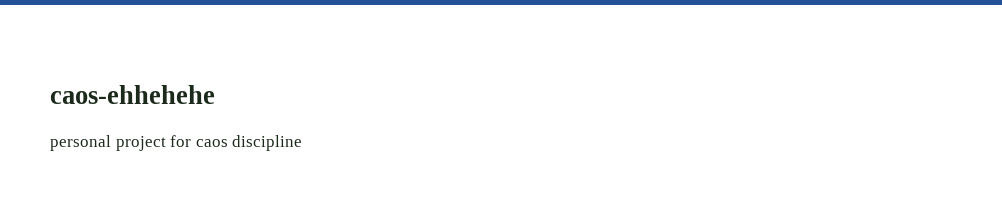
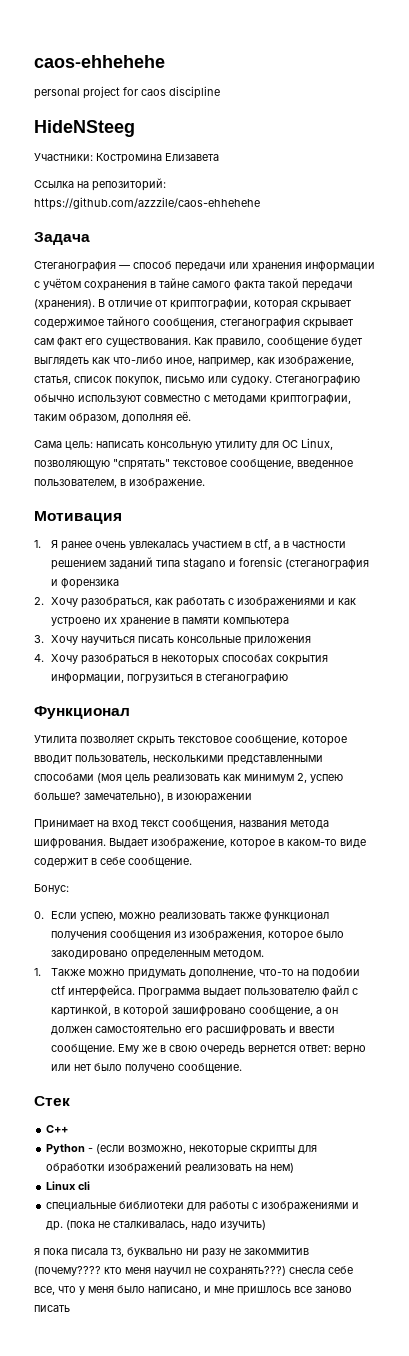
+ HideNSteeg
+ Участники: Костромина Елизавета
+ Ссылка на репозиторий: https://github.com/azzzile/caos-ehhehehe
+ Задача
+ Стеганография — способ передачи или хранения информации с учётом сохранения в тайне самого факта такой передачи (хранения). В отличие от криптографии, которая скрывает содержимое тайного сообщения, стеганография скрывает сам факт его существования. Как правило, сообщение будет выглядеть как что-либо иное, например, как изображение, статья, список покупок, письмо или судоку. Стеганографию обычно используют совместно с методами криптографии, таким образом, дополняя её.
+ Сама цель: написать консольную утилиту для OC Linux, позволяющую "спрятать" текстовое сообщение, введенное пользователем, в изображение.
+ Мотивация
+ 1. Я ранее очень увлекалась участием в ctf, а в частности решением заданий типа stagano и forensic (стеганография и форензика
+ 2. Хочу разобраться, как работать с изображениями и как устроено их хранение в памяти компьютера
+ 3. Хочу научиться писать консольные приложения
+ 4. Хочу разобраться в некоторых способах сокрытия информации, погрузиться в стеганографию
+ Функционал
+ Утилита позволяет скрыть текстовое сообщение, которое вводит пользователь, несколькими представленными способами (моя цель реализовать как минимум 2, успею больше? замечательно), в изоюражении
+ Принимает на вход текст сообщения, названия метода шифрования. Выдает изображение, которое в каком-то виде содержит в себе сообщение.
+ Бонус:
+ 0. Если успею, можно реализовать также функционал получения сообщения из изображения, которое было закодировано определенным методом.
+ 1. Также можно придумать дополнение, что-то на подобии ctf интерфейса. Программа выдает пользователю файл с картинкой, в которой зашифровано сообщение, а он должен самостоятельно его расшифровать и ввести сообщение. Ему же в свою очередь вернется ответ: верно или нет было получено сообщение.
+ Стек
+ С++
+ Python - (если возможно, некоторые скрипты для обработки изображений реализовать на нем)
+ Linux cli
+ специальные библиотеки для работы с изображениями и др. (пока не сталкивалась, надо изучить)
+ я пока писала тз, буквально ни разу не закоммитив (почему???? кто меня научил не сохранять???) снесла себе все, что у меня было написано, и мне пришлось все заново писать

